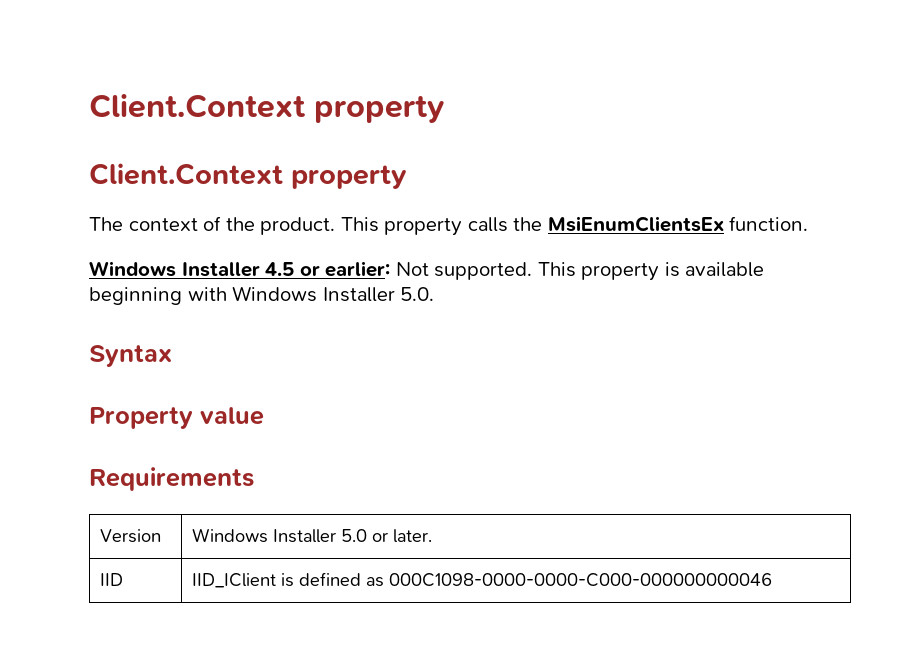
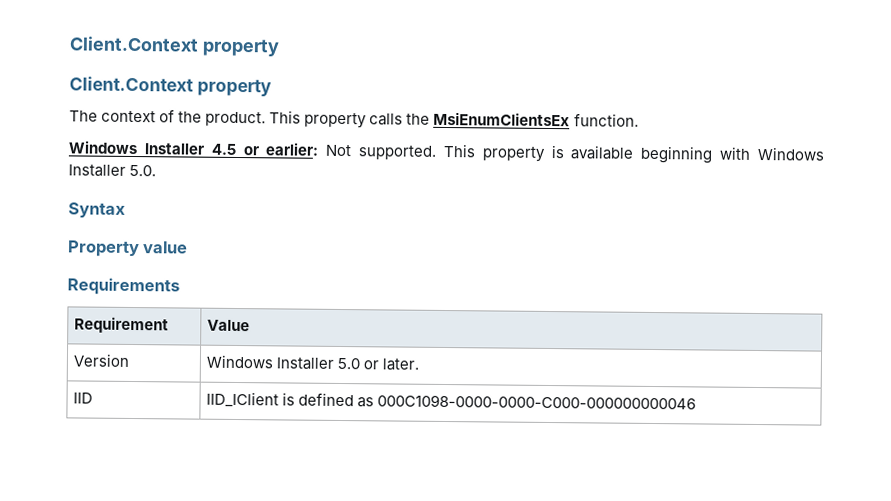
+ Requirement | Value

